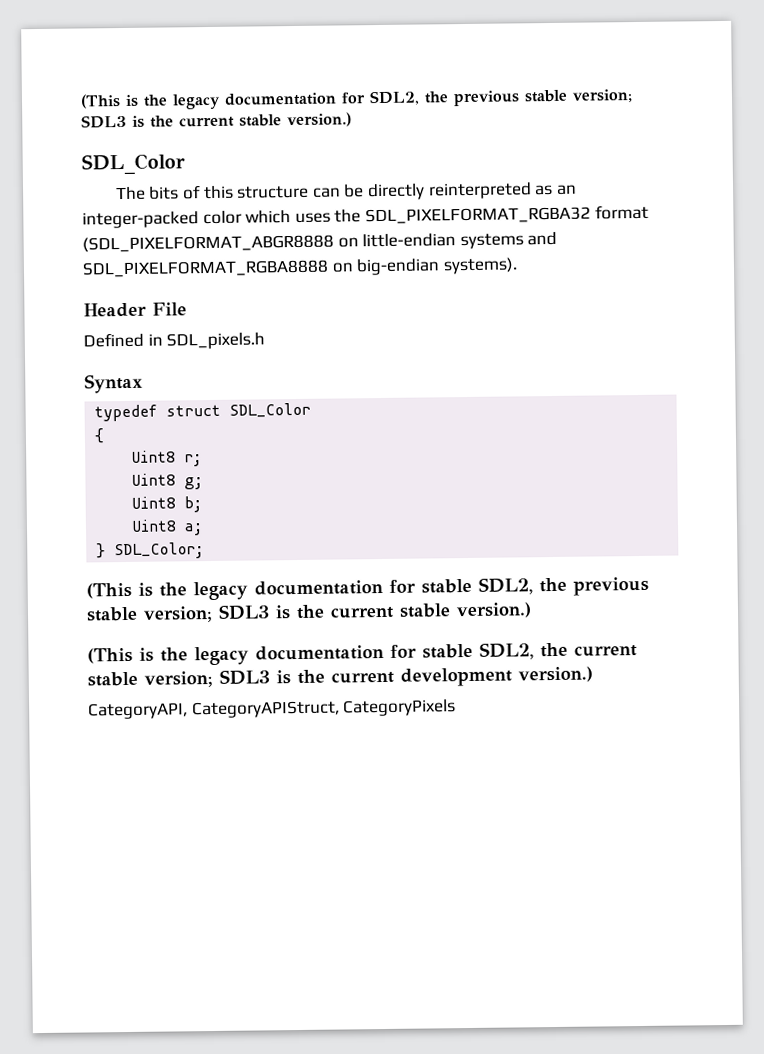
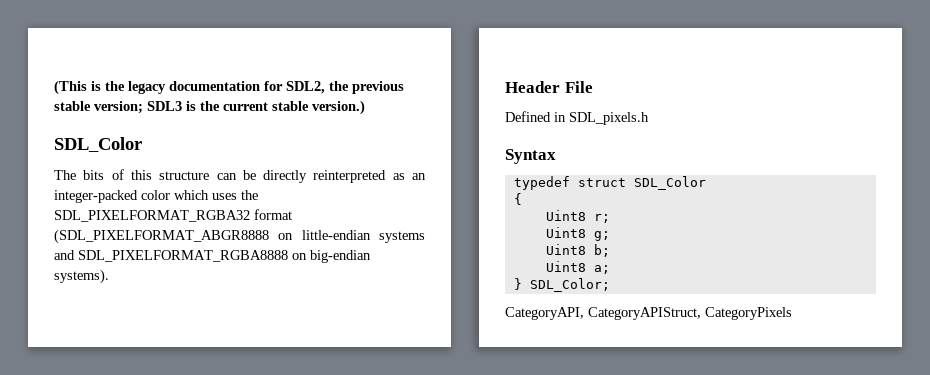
- (This is the legacy documentation for stable SDL2, the previous stable version; SDL3 is the current stable version.)
- (This is the legacy documentation for stable SDL2, the current stable version; SDL3 is the current development version.)

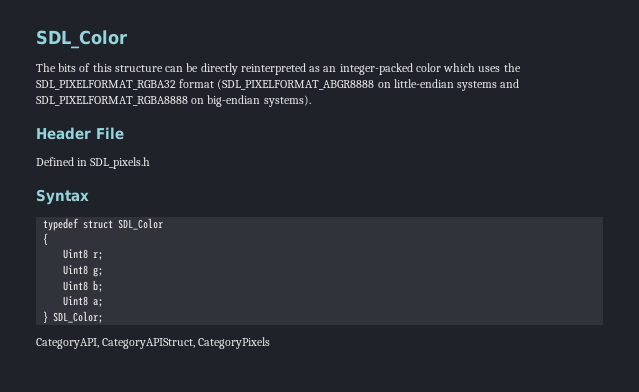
- (This is the legacy documentation for SDL2, the previous stable version; SDL3 is the current stable version.)

